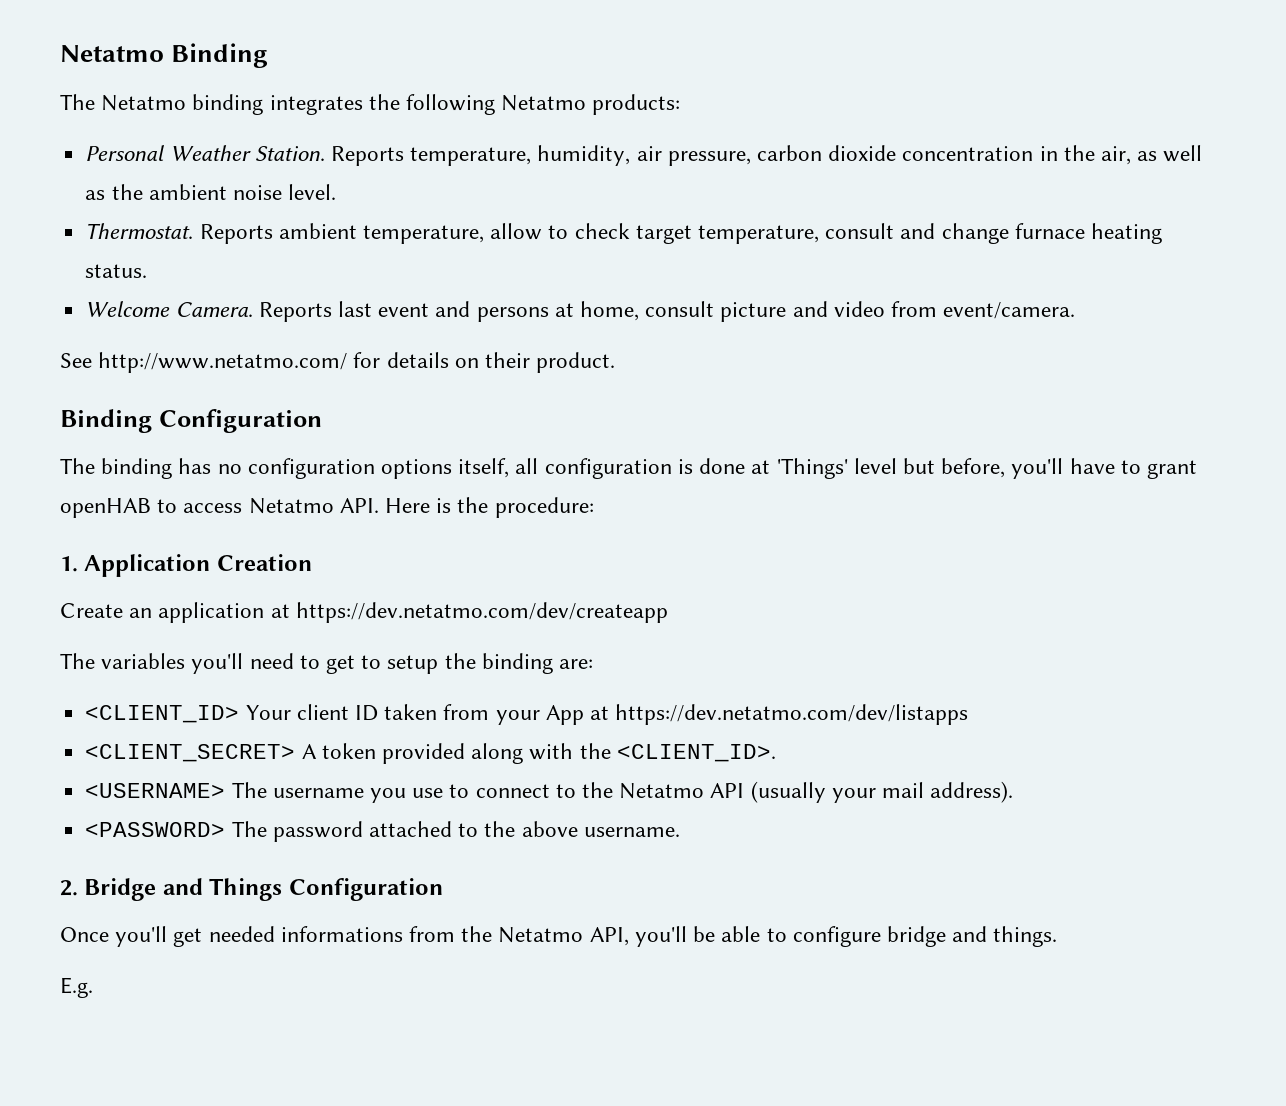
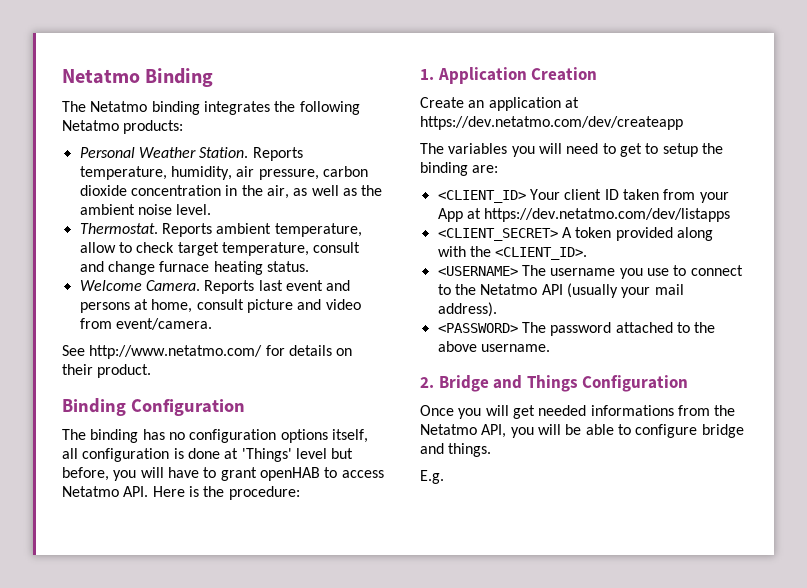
- The binding has no configuration options itself, all configuration is done at 'Things' level but before, you'll have to grant openHAB to access Netatmo API. Here is the procedure:
+ The binding has no configuration options itself, all configuration is done at 'Things' level but before, you will have to grant openHAB to access Netatmo API. Here is the procedure:
- The variables you'll need to get to setup the binding are:
+ The variables you will need to get to setup the binding are:
- Once you'll get needed informations from the Netatmo API, you'll be able to configure bridge and things.
+ Once you will get needed informations from the Netatmo API, you will be able to configure bridge and things.

